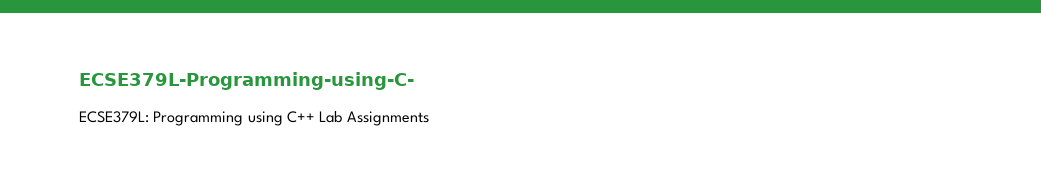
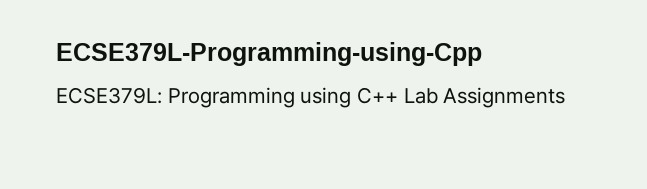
- ECSE379L-Programming-using-C-
+ ECSE379L-Programming-using-Cpp

